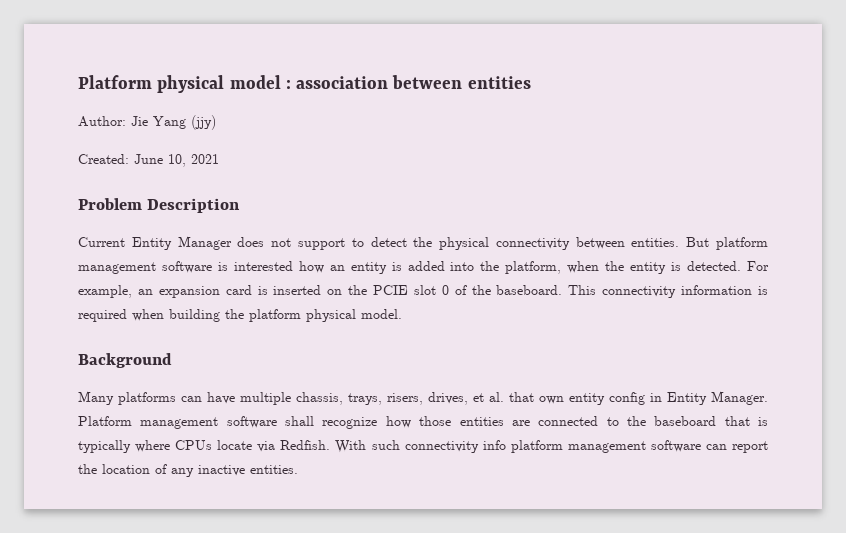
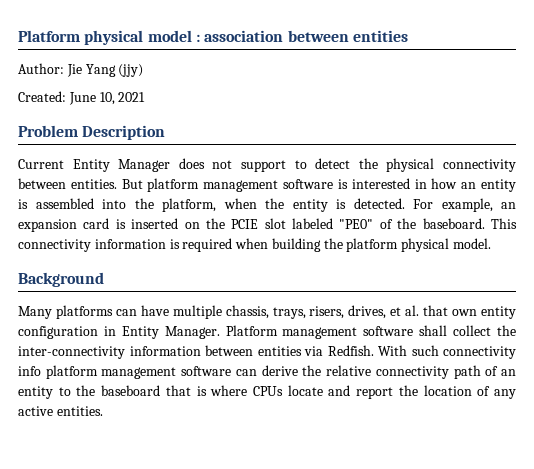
- But platform management software is interested how an entity is added into the platform, when the entity is detected.
+ But platform management software is interested in how an entity is assembled into the platform, when the entity is detected.
- For example, an expansion card is inserted on the PCIE slot 0 of the baseboard.
+ For example, an expansion card is inserted on the PCIE slot labeled "PE0" of the baseboard.
- Many platforms can have multiple chassis, trays, risers, drives, et al. that own entity config in Entity Manager.
+ Many platforms can have multiple chassis, trays, risers, drives, et al. that own entity configuration in Entity Manager.
- Platform management software shall recognize how those entities are connected to the baseboard that is typically where CPUs locate via Redfish.
+ Platform management software shall collect the inter-connectivity information between entities via Redfish.
- With such connectivity info platform management software can report the location of any inactive entities.
+ With such connectivity info platform management software can derive the relative connectivity path of an entity to the baseboard that is where CPUs locate and report the location of any active entities.

